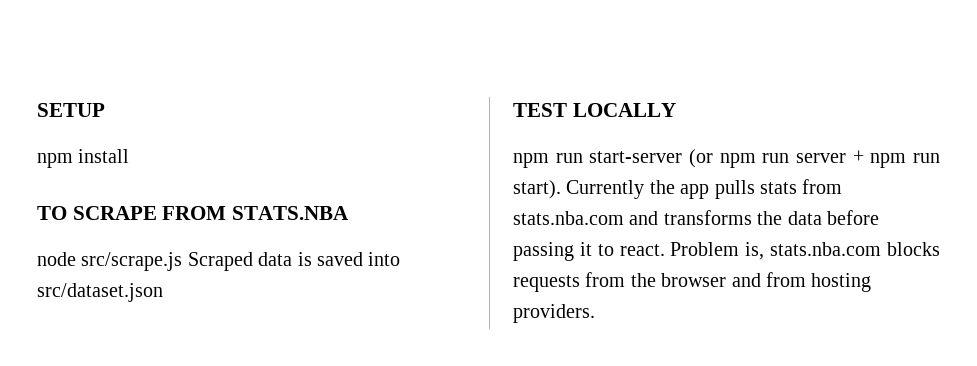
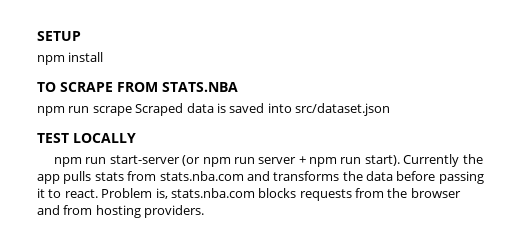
- node src/scrape.js Scraped data is saved into src/dataset.json
+ npm run scrape Scraped data is saved into src/dataset.json

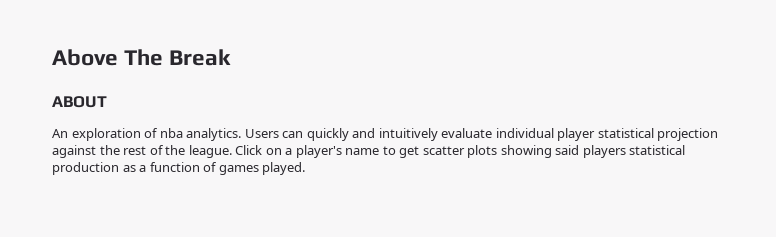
- SETUP
- npm install
- TO SCRAPE FROM STATS.NBA
- npm run scrape Scraped data is saved into src/dataset.json
- TEST LOCALLY
- npm run start-server (or npm run server + npm run start). Currently the app pulls stats from stats.nba.com and transforms the data before passing it to react. Problem is, stats.nba.com blocks requests from the browser and from hosting providers.
+ Above The Break
+ ABOUT
+ An exploration of nba analytics. Users can quickly and intuitively evaluate individual player statistical projection against the rest of the league. Click on a player's name to get scatter plots showing said players statistical production as a function of games played.

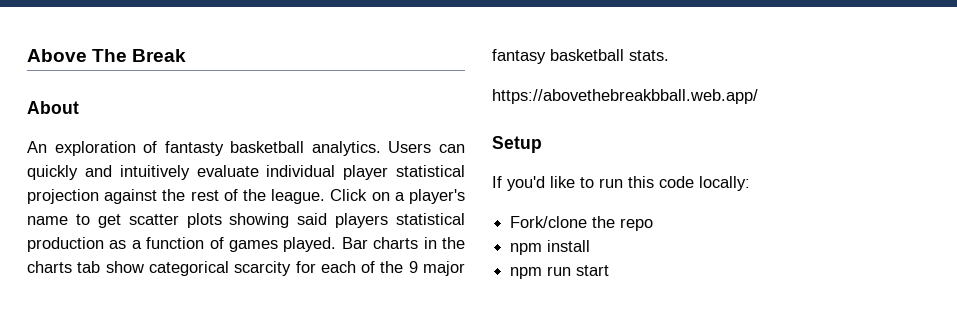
- ABOUT
+ About
- An exploration of nba analytics.
+ An exploration of fantasty basketball analytics.
+ Bar charts in the charts tab show categorical scarcity for each of the 9 major fantasy basketball stats.
+ https://abovethebreakbball.web.app/
+ Setup
+ If you'd like to run this code locally:
+ Fork/clone the repo
+ npm install
+ npm run start

